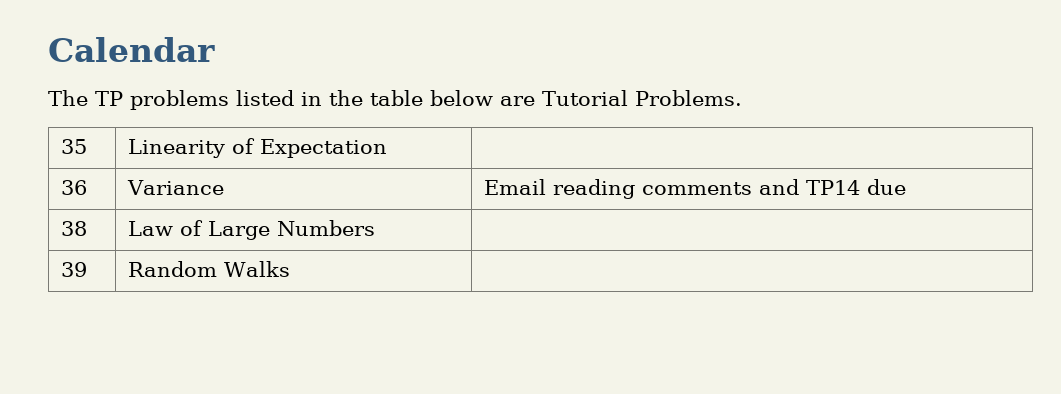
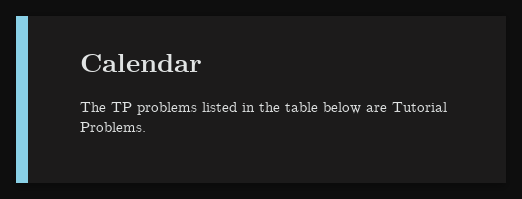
- 35 | Linearity of Expectation |
- 36 | Variance | Email reading comments and TP14 due
- 38 | Law of Large Numbers |
- 39 | Random Walks |

